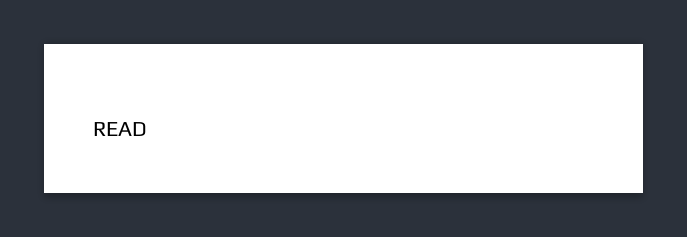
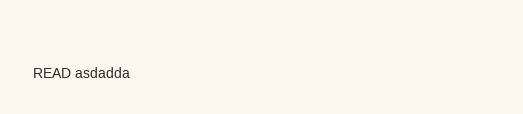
- READ
+ READ asdadda

